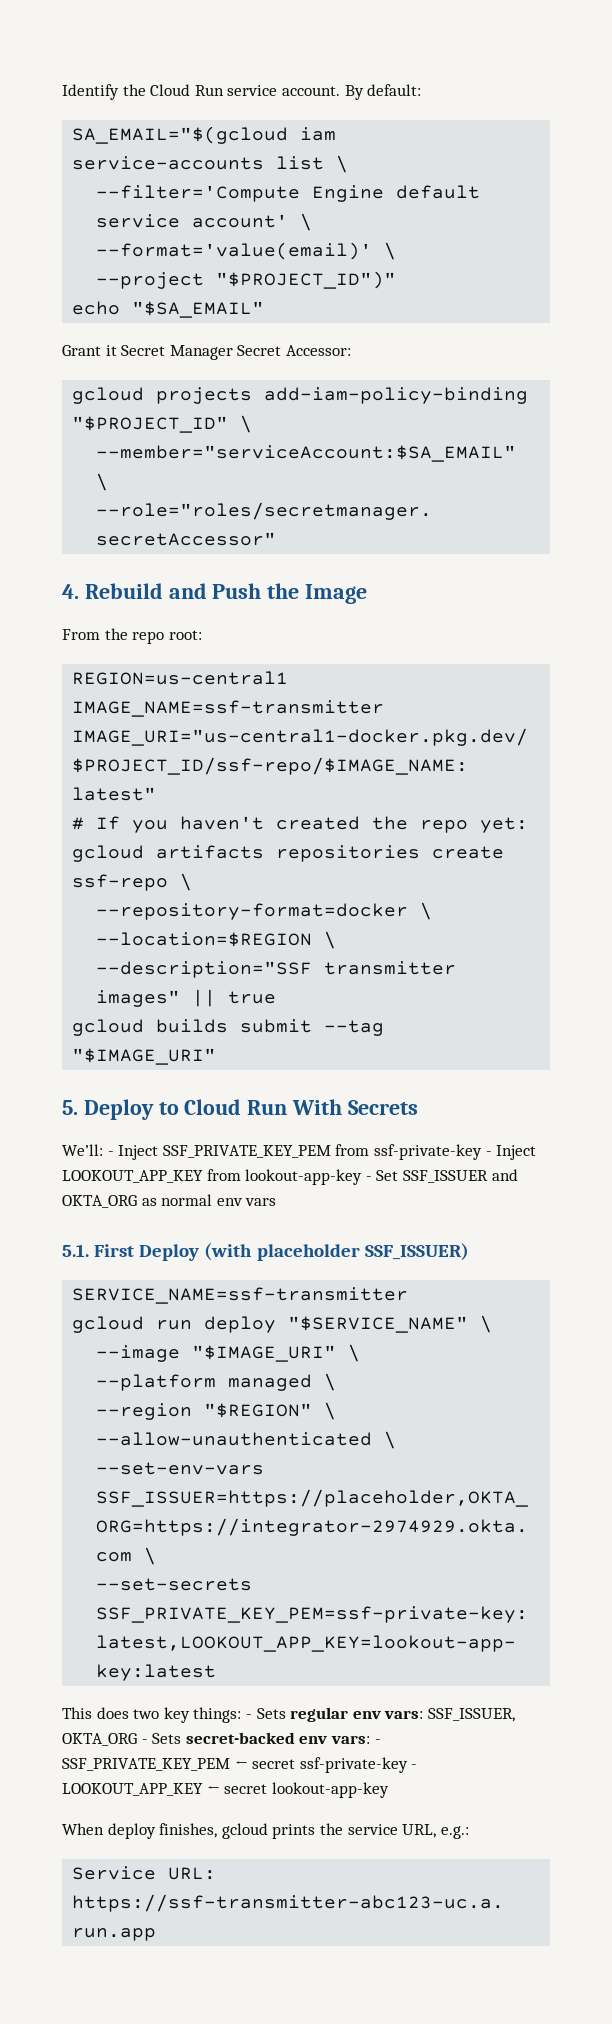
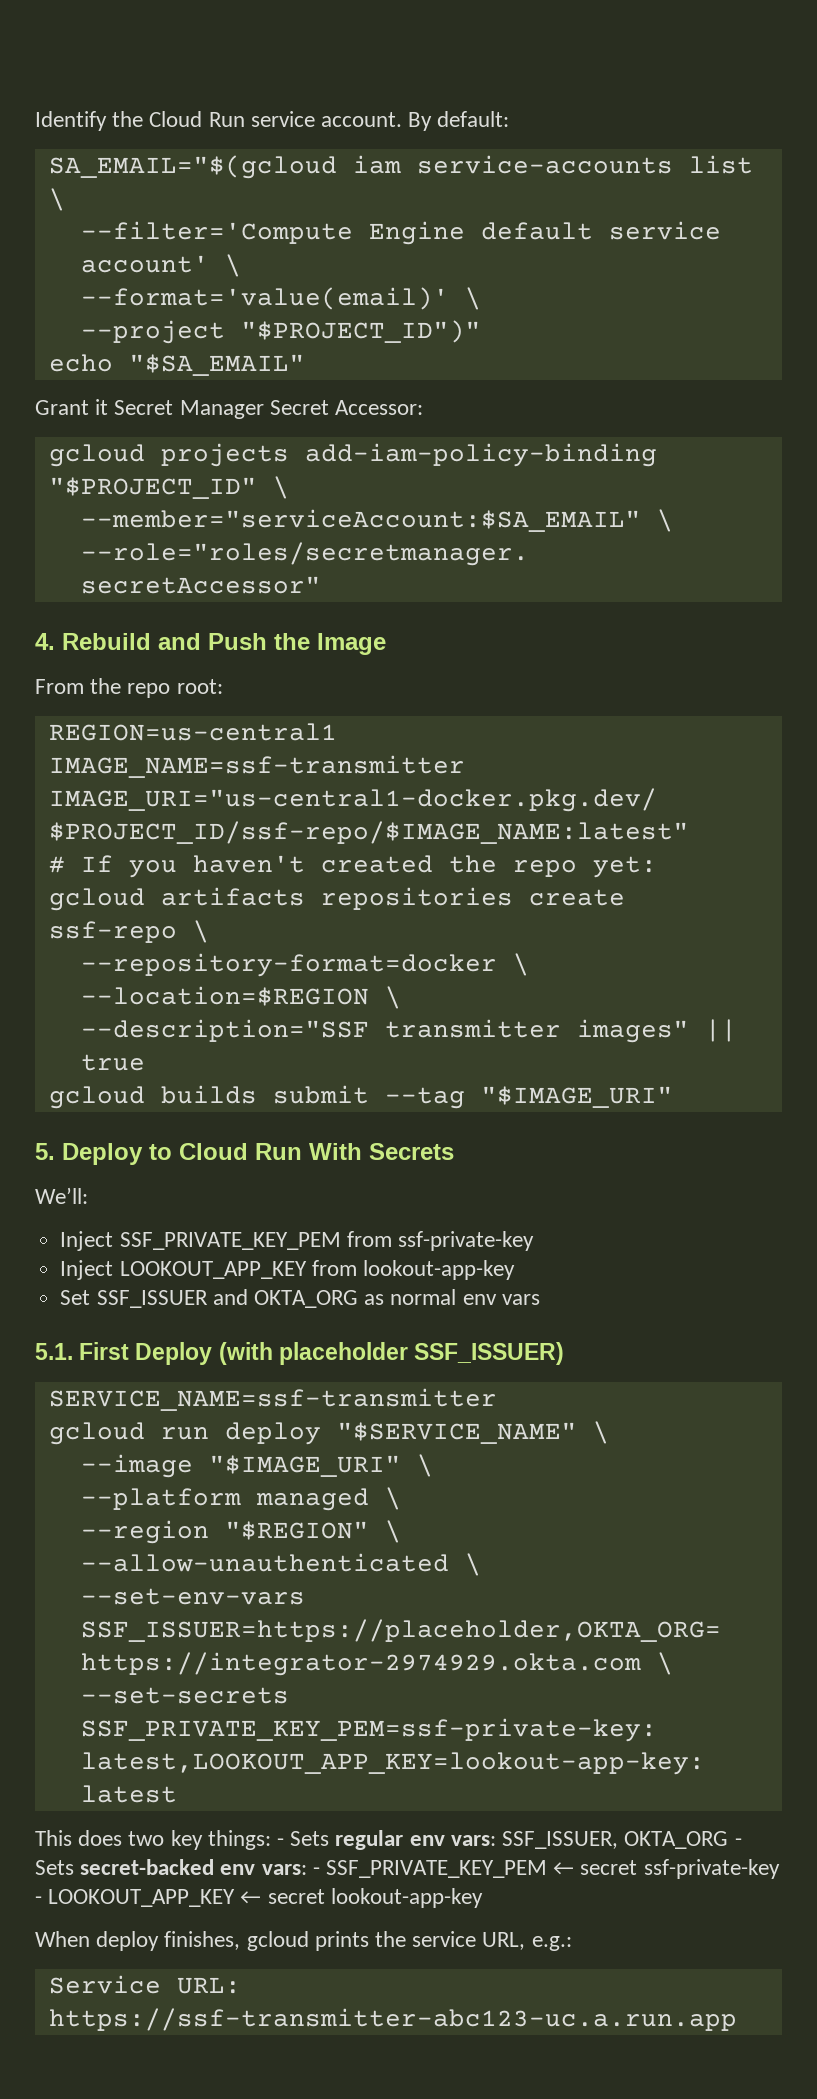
- We’ll: - Inject SSF_PRIVATE_KEY_PEM from ssf-private-key - Inject LOOKOUT_APP_KEY from lookout-app-key - Set SSF_ISSUER and OKTA_ORG as normal env vars
+ We’ll:
+ Inject SSF_PRIVATE_KEY_PEM from ssf-private-key
+ Inject LOOKOUT_APP_KEY from lookout-app-key
+ Set SSF_ISSUER and OKTA_ORG as normal env vars

